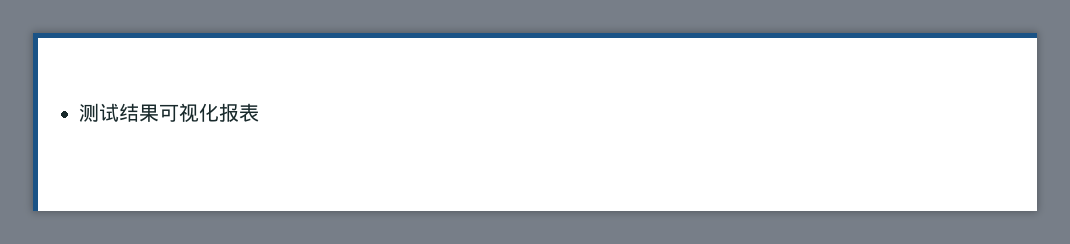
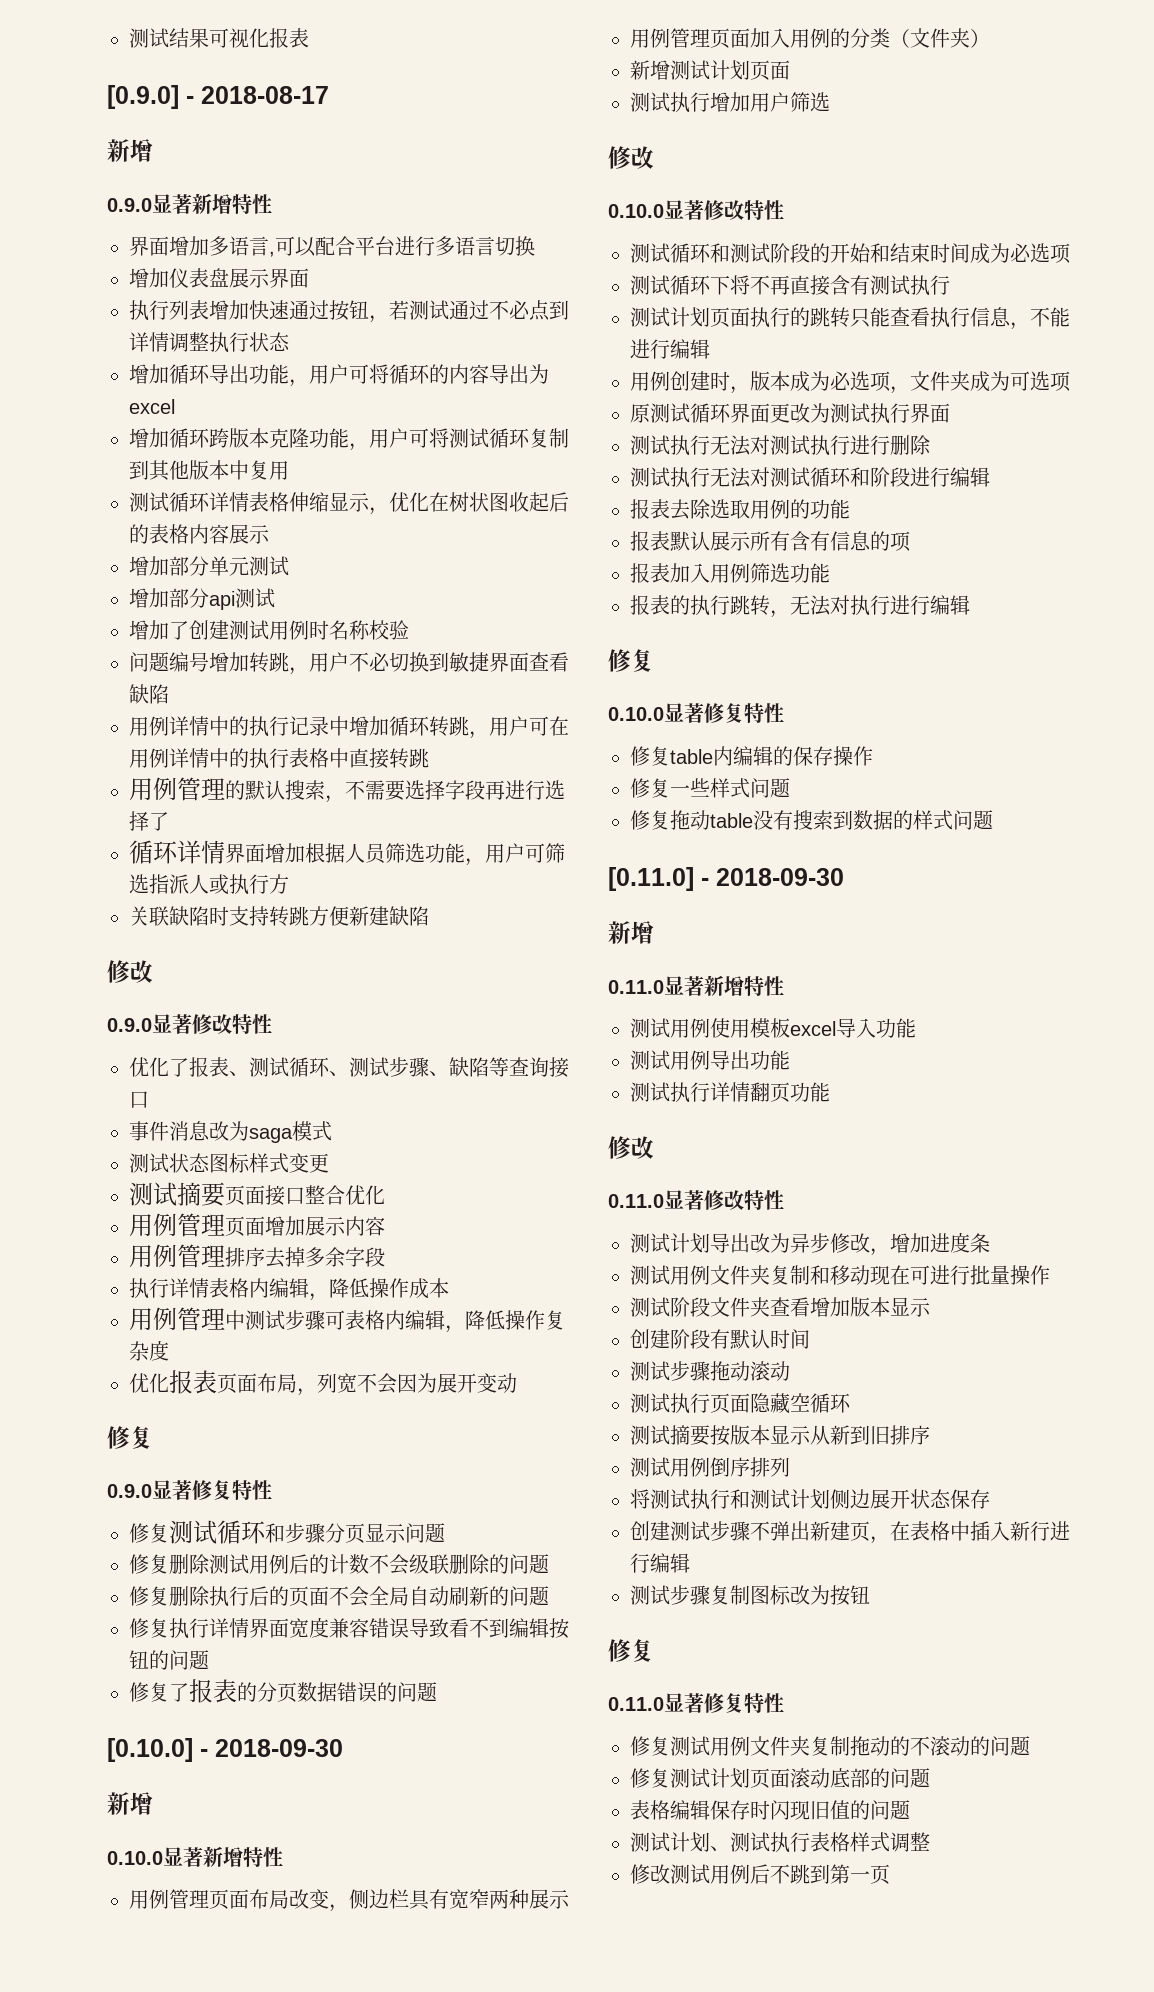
+ [0.9.0] - 2018-08-17
+ 新增
+ 0.9.0显著新增特性
+ 界面增加多语言,可以配合平台进行多语言切换
+ 增加仪表盘展示界面
+ 执行列表增加快速通过按钮，若测试通过不必点到详情调整执行状态
+ 增加循环导出功能，用户可将循环的内容导出为excel
+ 增加循环跨版本克隆功能，用户可将测试循环复制到其他版本中复用
+ 测试循环详情表格伸缩显示，优化在树状图收起后的表格内容展示
+ 增加部分单元测试
+ 增加部分api测试
+ 增加了创建测试用例时名称校验
+ 问题编号增加转跳，用户不必切换到敏捷界面查看缺陷
+ 用例详情中的执行记录中增加循环转跳，用户可在用例详情中的执行表格中直接转跳
+ 用例管理的默认搜索，不需要选择字段再进行选择了
+ 循环详情界面增加根据人员筛选功能，用户可筛选指派人或执行方
+ 关联缺陷时支持转跳方便新建缺陷
+ 修改
+ 0.9.0显著修改特性
+ 优化了报表、测试循环、测试步骤、缺陷等查询接口
+ 事件消息改为saga模式
+ 测试状态图标样式变更
+ 测试摘要页面接口整合优化
+ 用例管理页面增加展示内容
+ 用例管理排序去掉多余字段
+ 执行详情表格内编辑，降低操作成本
+ 用例管理中测试步骤可表格内编辑，降低操作复杂度
+ 优化报表页面布局，列宽不会因为展开变动
+ 修复
+ 0.9.0显著修复特性
+ 修复测试循环和步骤分页显示问题
+ 修复删除测试用例后的计数不会级联删除的问题
+ 修复删除执行后的页面不会全局自动刷新的问题
+ 修复执行详情界面宽度兼容错误导致看不到编辑按钮的问题
+ 修复了报表的分页数据错误的问题
+ [0.10.0] - 2018-09-30
+ 新增
+ 0.10.0显著新增特性
+ 用例管理页面布局改变，侧边栏具有宽窄两种展示
+ 用例管理页面加入用例的分类（文件夹）
+ 新增测试计划页面
+ 测试执行增加用户筛选
+ 修改
+ 0.10.0显著修改特性
+ 测试循环和测试阶段的开始和结束时间成为必选项
+ 测试循环下将不再直接含有测试执行
+ 测试计划页面执行的跳转只能查看执行信息，不能进行编辑
+ 用例创建时，版本成为必选项，文件夹成为可选项
+ 原测试循环界面更改为测试执行界面
+ 测试执行无法对测试执行进行删除
+ 测试执行无法对测试循环和阶段进行编辑
+ 报表去除选取用例的功能
+ 报表默认展示所有含有信息的项
+ 报表加入用例筛选功能
+ 报表的执行跳转，无法对执行进行编辑
+ 修复
+ 0.10.0显著修复特性
+ 修复table内编辑的保存操作
+ 修复一些样式问题
+ 修复拖动table没有搜索到数据的样式问题
+ [0.11.0] - 2018-09-30
+ 新增
+ 0.11.0显著新增特性
+ 测试用例使用模板excel导入功能
+ 测试用例导出功能
+ 测试执行详情翻页功能
+ 修改
+ 0.11.0显著修改特性
+ 测试计划导出改为异步修改，增加进度条
+ 测试用例文件夹复制和移动现在可进行批量操作
+ 测试阶段文件夹查看增加版本显示
+ 创建阶段有默认时间
+ 测试步骤拖动滚动
+ 测试执行页面隐藏空循环
+ 测试摘要按版本显示从新到旧排序
+ 测试用例倒序排列
+ 将测试执行和测试计划侧边展开状态保存
+ 创建测试步骤不弹出新建页，在表格中插入新行进行编辑
+ 测试步骤复制图标改为按钮
+ 修复
+ 0.11.0显著修复特性
+ 修复测试用例文件夹复制拖动的不滚动的问题
+ 修复测试计划页面滚动底部的问题
+ 表格编辑保存时闪现旧值的问题
+ 测试计划、测试执行表格样式调整
+ 修改测试用例后不跳到第一页

